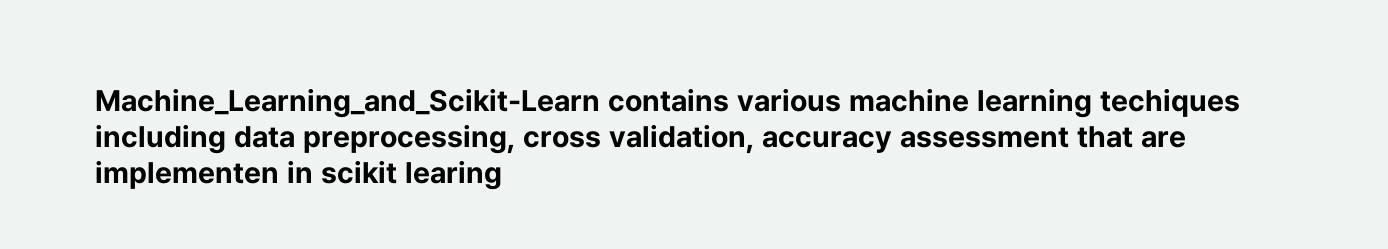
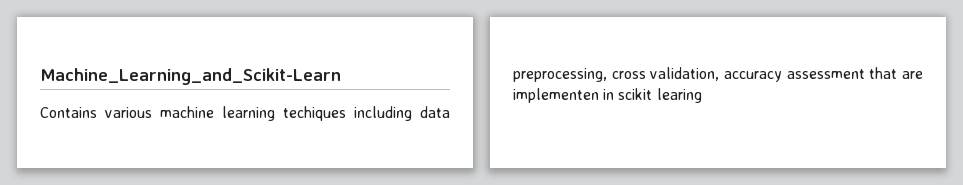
- Machine_Learning_and_Scikit-Learn contains various machine learning techiques including data preprocessing, cross validation, accuracy assessment that are implementen in scikit learing
+ Machine_Learning_and_Scikit-Learn
+ Contains various machine learning techiques including data preprocessing, cross validation, accuracy assessment that are implementen in scikit learing

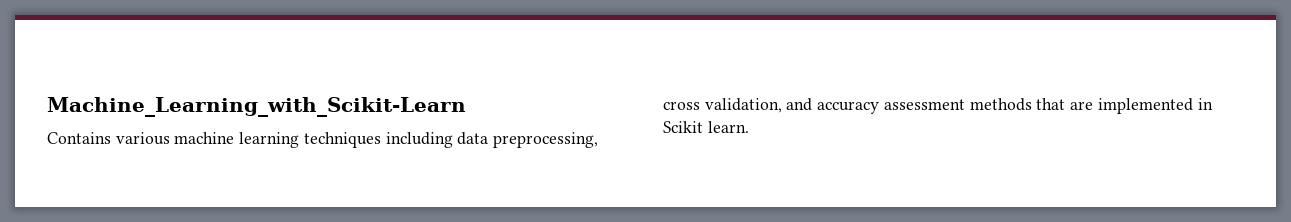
- Machine_Learning_and_Scikit-Learn
+ Machine_Learning_with_Scikit-Learn
- Contains various machine learning techiques including data preprocessing, cross validation, accuracy assessment that are implementen in scikit learing
+ Contains various machine learning techniques including data preprocessing, cross validation, and accuracy assessment methods that are implemented in Scikit learn.

